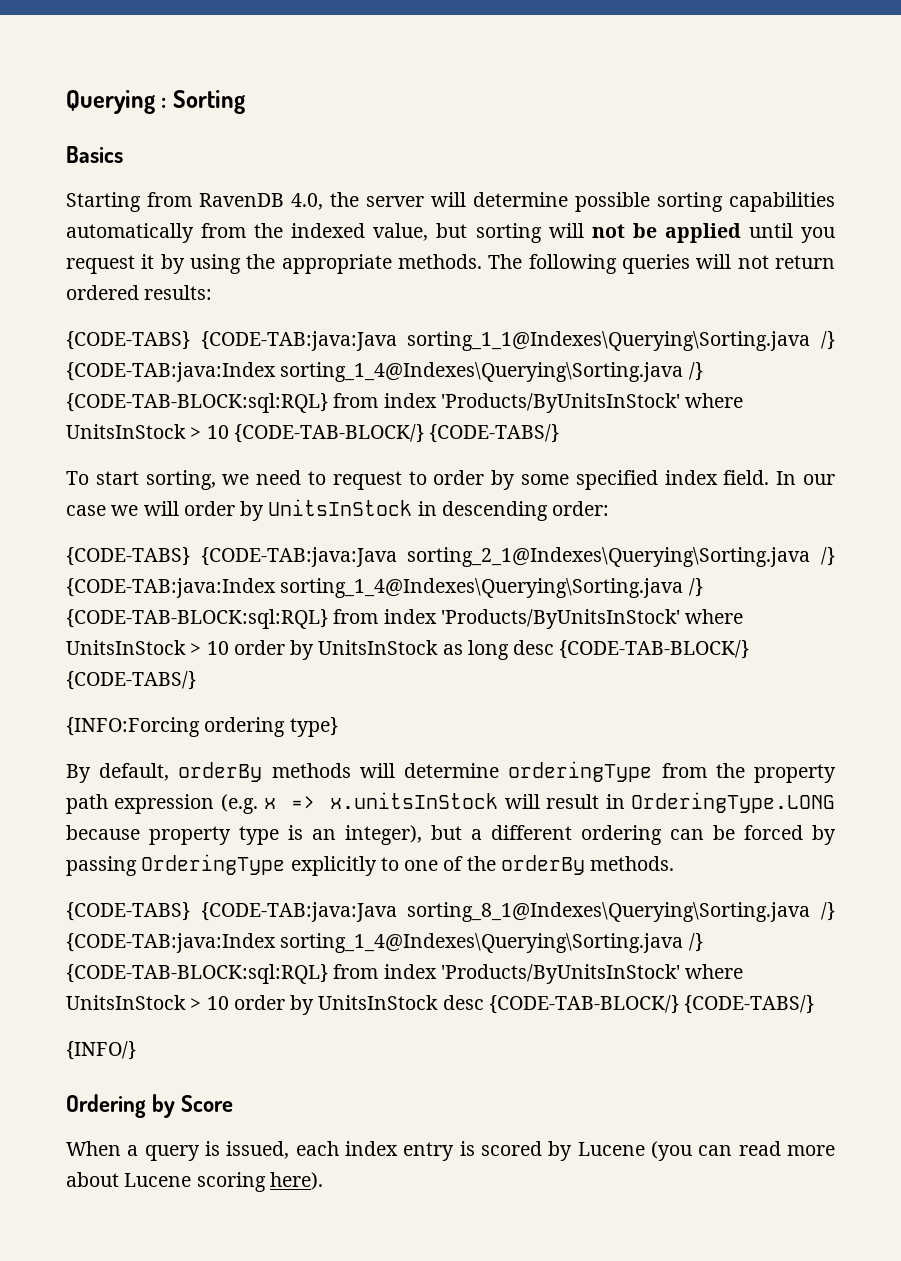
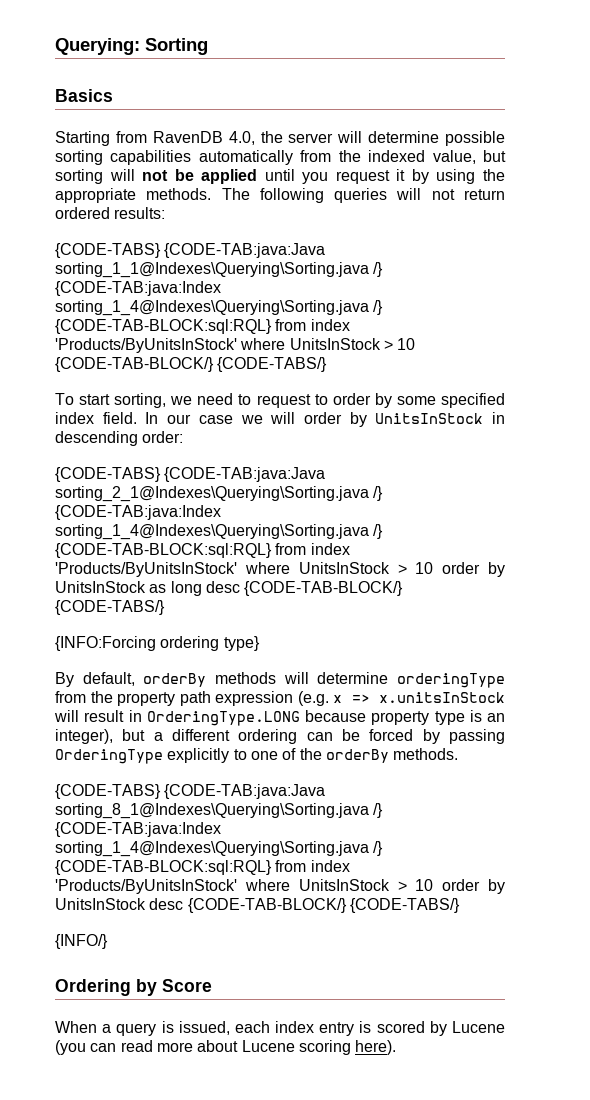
- Querying : Sorting
+ Querying: Sorting

